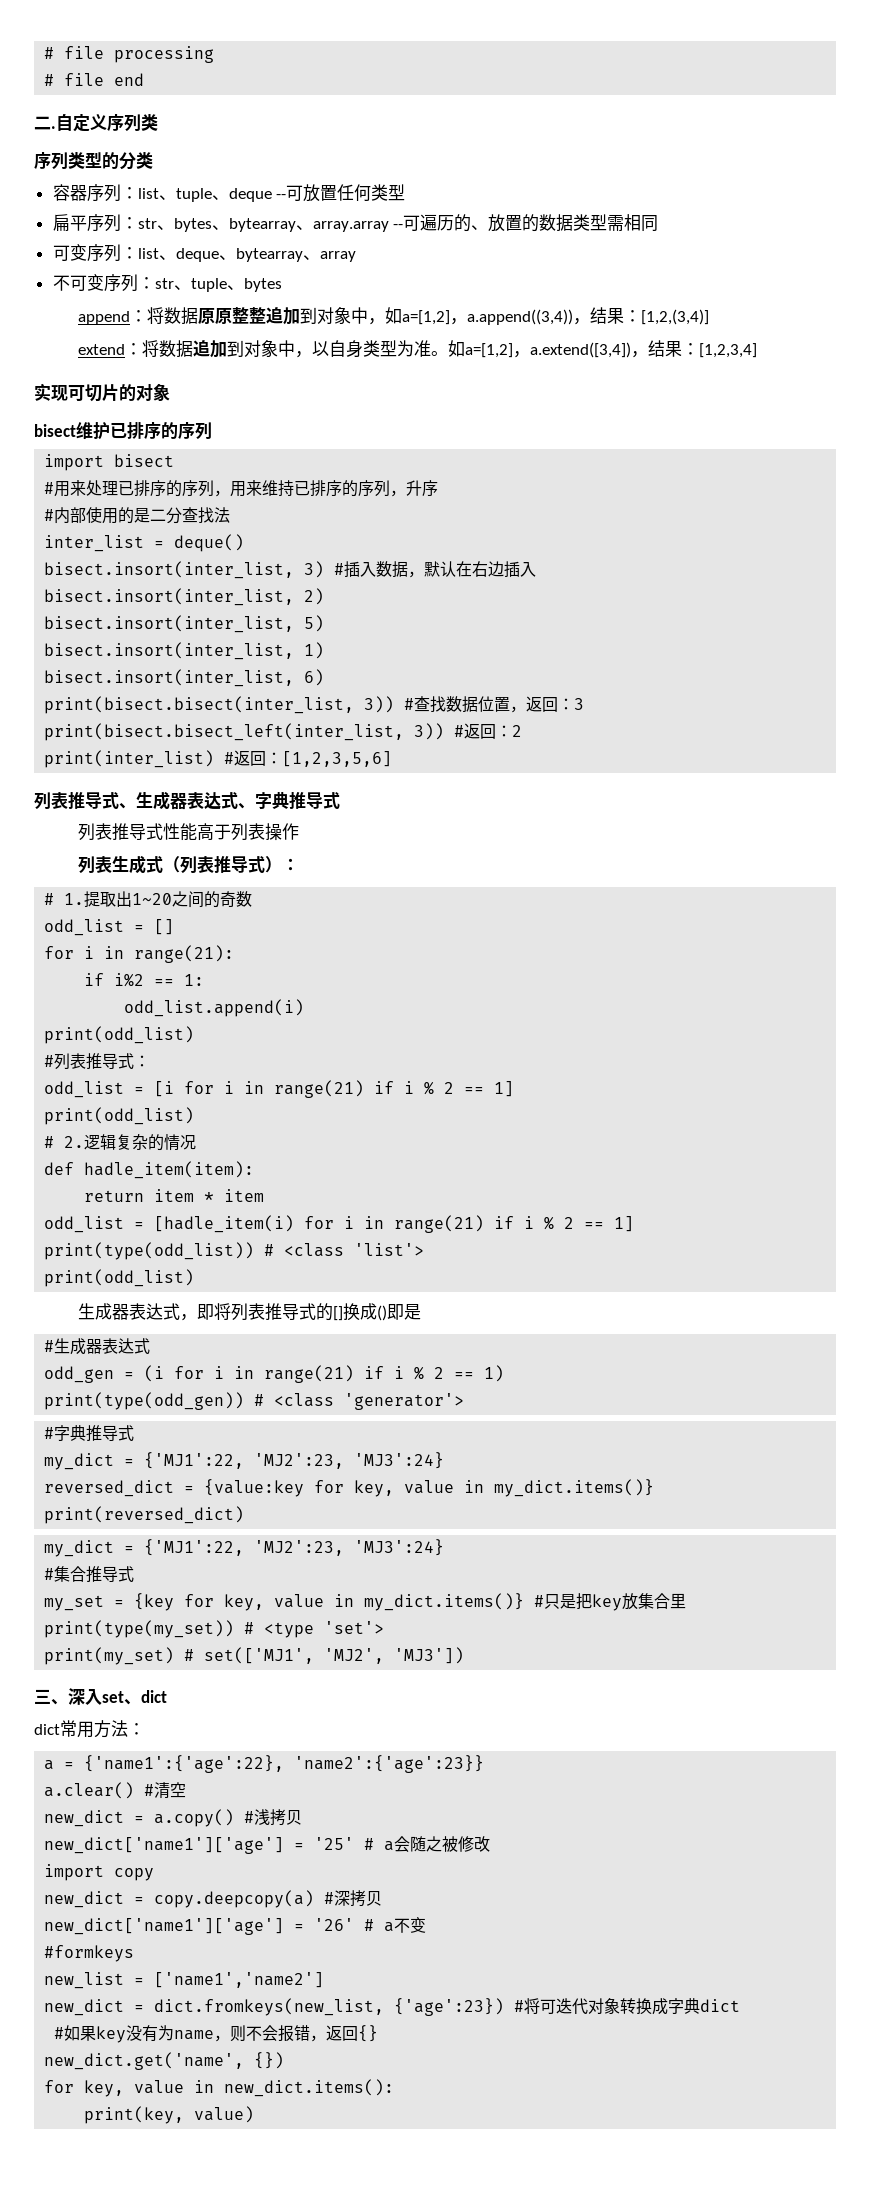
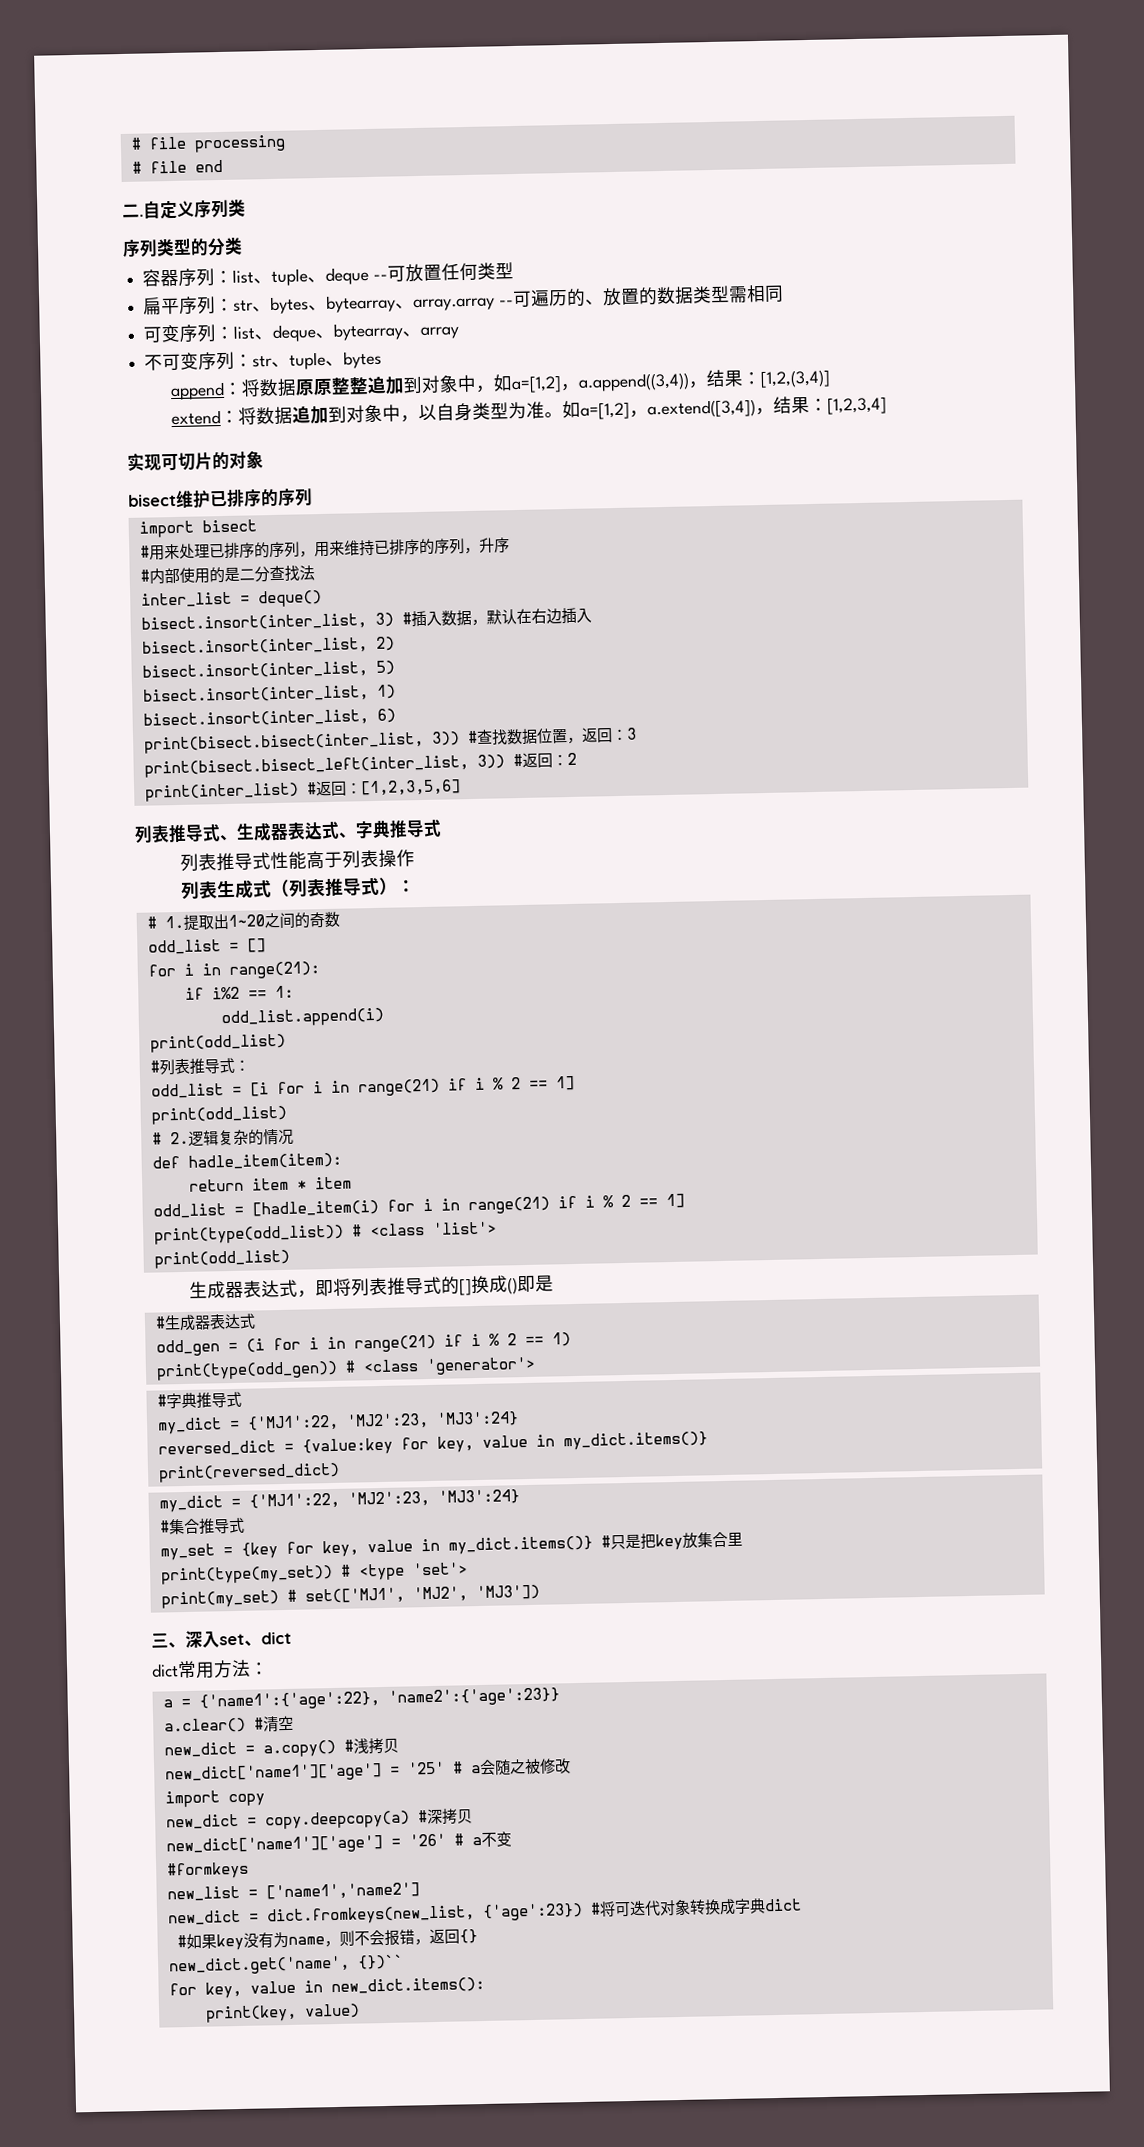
- new_dict.get('name', {})
+ new_dict.get('name', {})``

